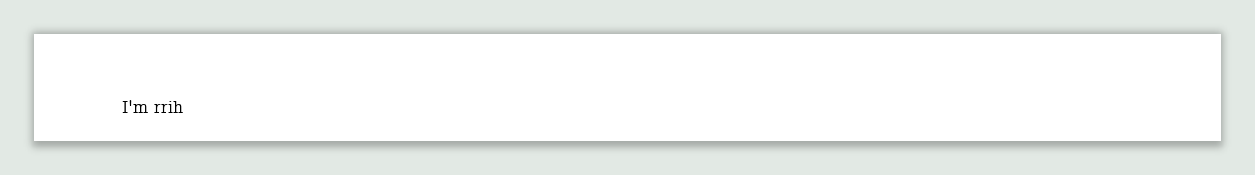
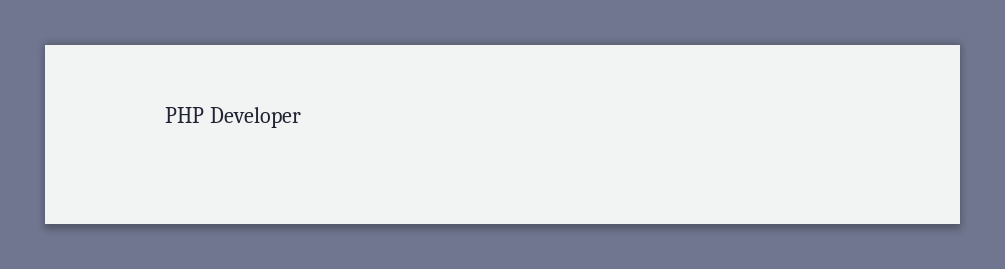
- I'm rrih
+ PHP Developer

